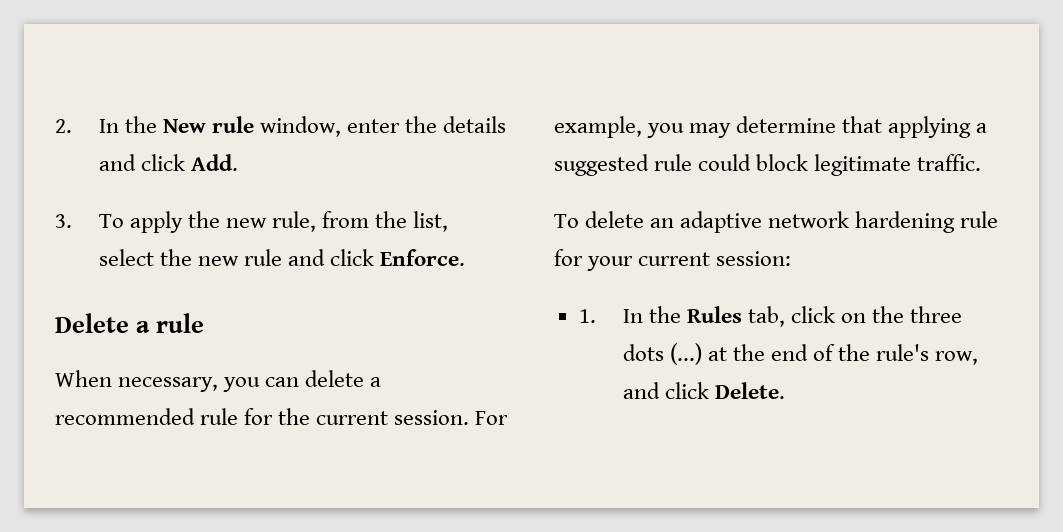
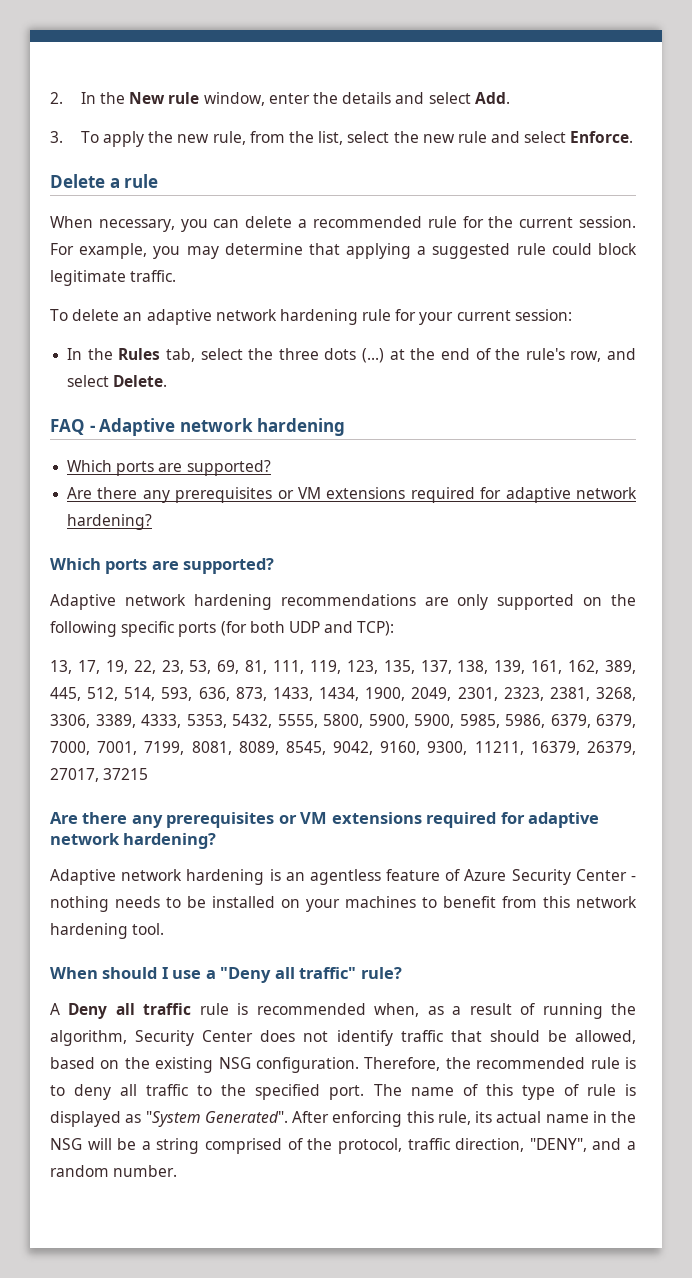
- 2. In the New rule window, enter the details and click Add.
+ 2. In the New rule window, enter the details and select Add.
- 3. To apply the new rule, from the list, select the new rule and click Enforce.
+ 3. To apply the new rule, from the list, select the new rule and select Enforce.
- 1. In the Rules tab, click on the three dots (...) at the end of the rule's row, and click Delete.
+ In the Rules tab, select the three dots (...) at the end of the rule's row, and select Delete.
+ FAQ - Adaptive network hardening
+ Which ports are supported?
+ Are there any prerequisites or VM extensions required for adaptive network hardening?
+ Which ports are supported?
+ Adaptive network hardening recommendations are only supported on the following specific ports (for both UDP and TCP):
+ 13, 17, 19, 22, 23, 53, 69, 81, 111, 119, 123, 135, 137, 138, 139, 161, 162, 389, 445, 512, 514, 593, 636, 873, 1433, 1434, 1900, 2049, 2301, 2323, 2381, 3268, 3306, 3389, 4333, 5353, 5432, 5555, 5800, 5900, 5900, 5985, 5986, 6379, 6379, 7000, 7001, 7199, 8081, 8089, 8545, 9042, 9160, 9300, 11211, 16379, 26379, 27017, 37215
+ Are there any prerequisites or VM extensions required for adaptive network hardening?
+ Adaptive network hardening is an agentless feature of Azure Security Center - nothing needs to be installed on your machines to benefit from this network hardening tool.
+ When should I use a "Deny all traffic" rule?
+ A Deny all traffic rule is recommended when, as a result of running the algorithm, Security Center does not identify traffic that should be allowed, based on the existing NSG configuration. Therefore, the recommended rule is to deny all traffic to the specified port. The name of this type of rule is displayed as "System Generated". After enforcing this rule, its actual name in the NSG will be a string comprised of the protocol, traffic direction, "DENY", and a random number.

